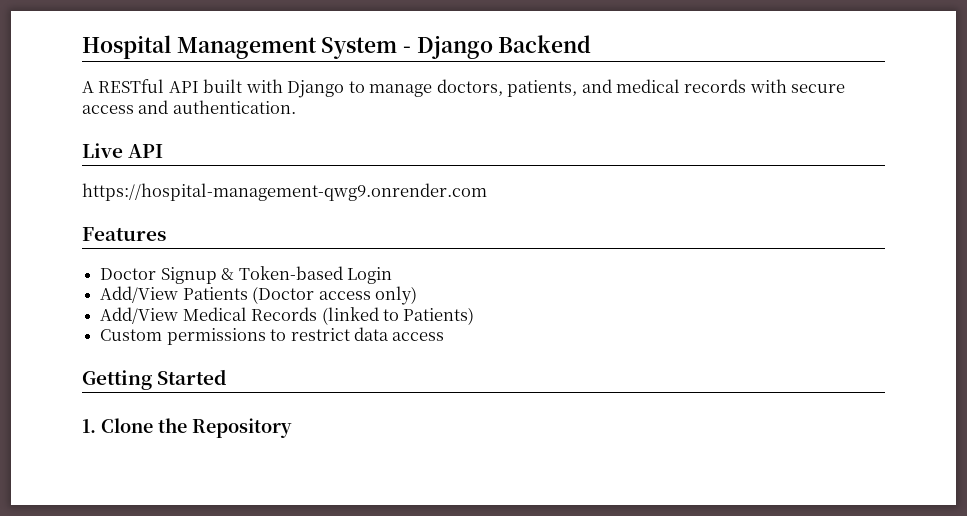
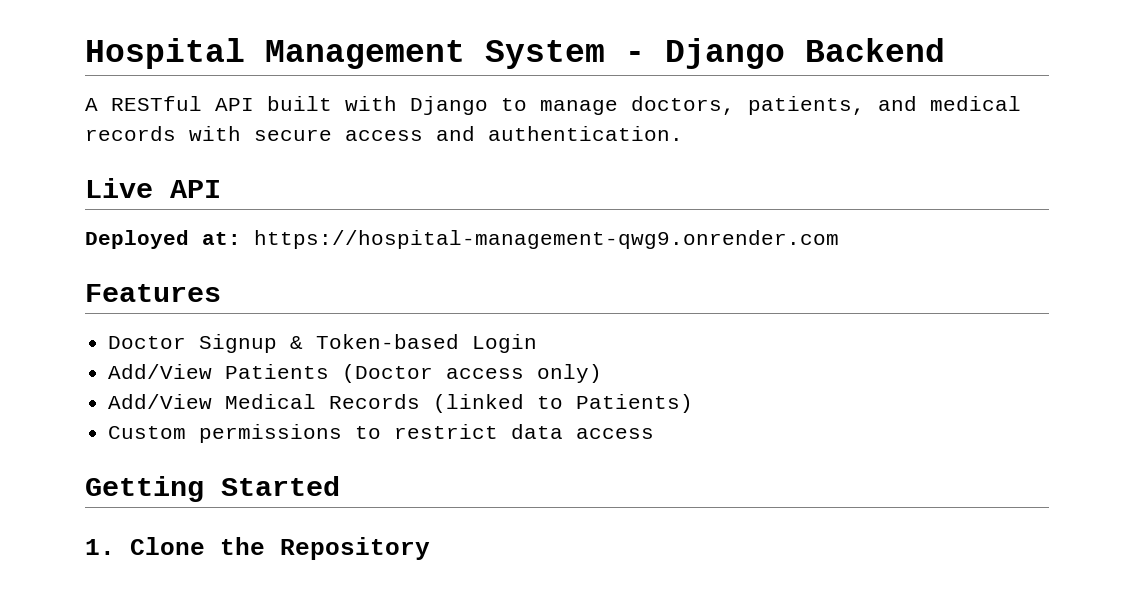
- https://hospital-management-qwg9.onrender.com
+ Deployed at: https://hospital-management-qwg9.onrender.com

